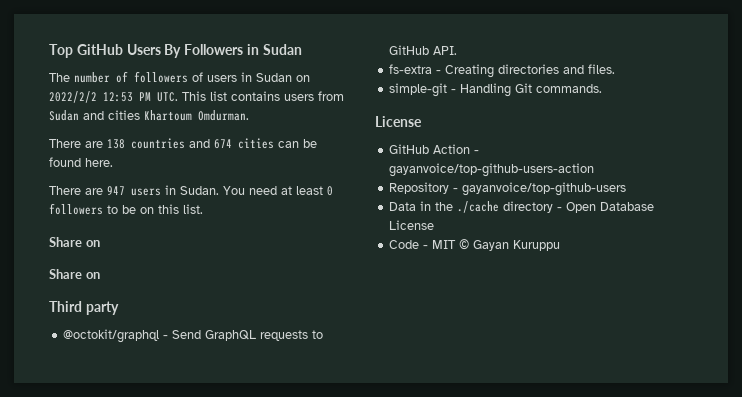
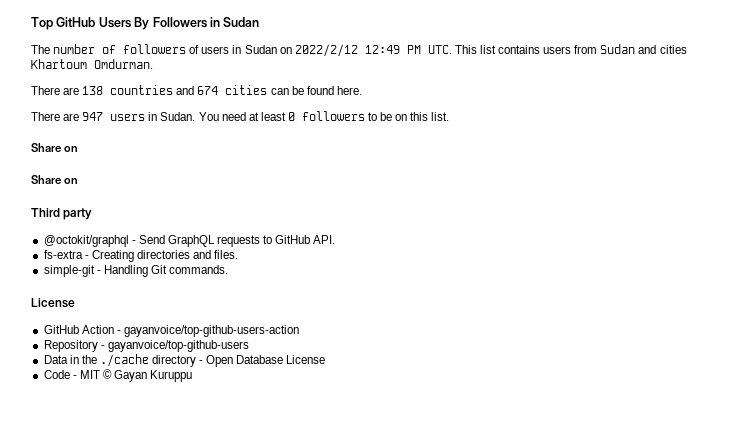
- The number of followers of users in Sudan on 2022/2/2 12:53 PM UTC. This list contains users from Sudan and cities Khartoum Omdurman.
+ The number of followers of users in Sudan on 2022/2/12 12:49 PM UTC. This list contains users from Sudan and cities Khartoum Omdurman.

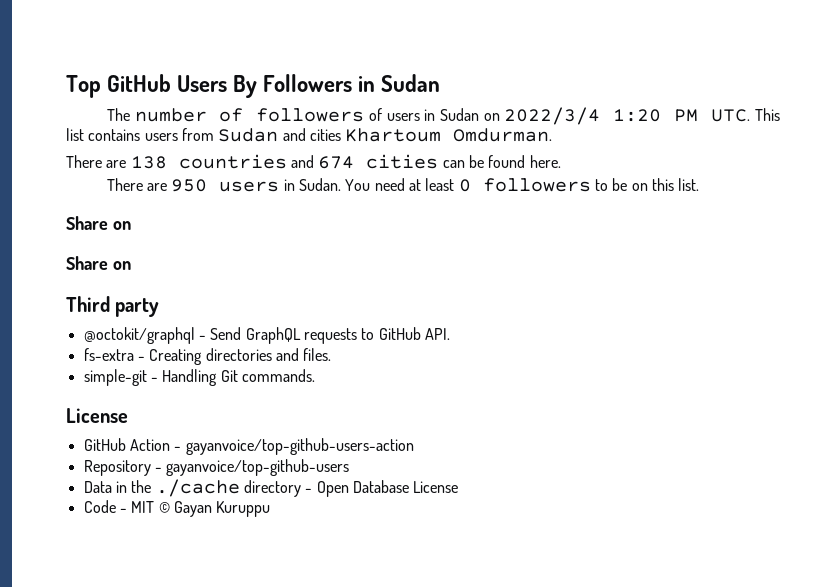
- The number of followers of users in Sudan on 2022/2/12 12:49 PM UTC. This list contains users from Sudan and cities Khartoum Omdurman.
+ The number of followers of users in Sudan on 2022/3/4 1:20 PM UTC. This list contains users from Sudan and cities Khartoum Omdurman.
- There are 947 users in Sudan.
+ There are 950 users in Sudan.

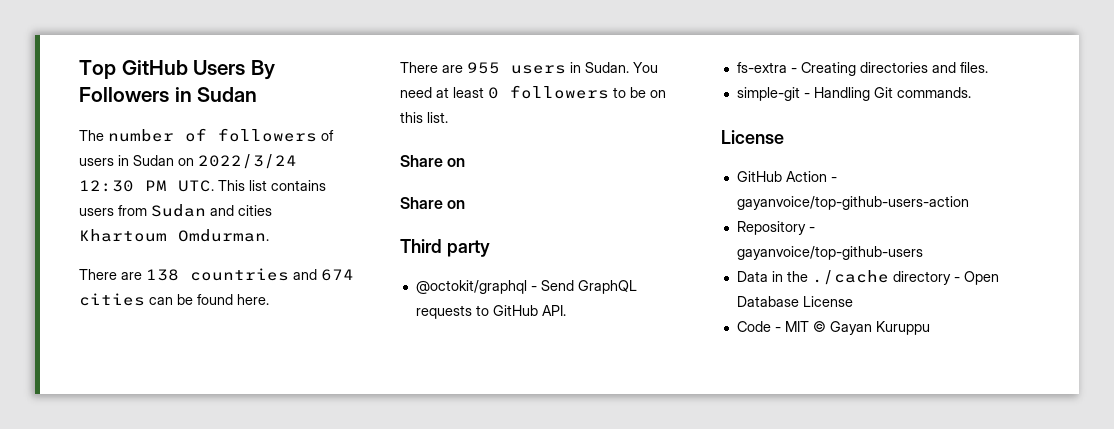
- The number of followers of users in Sudan on 2022/3/4 1:20 PM UTC. This list contains users from Sudan and cities Khartoum Omdurman.
+ The number of followers of users in Sudan on 2022/3/24 12:30 PM UTC. This list contains users from Sudan and cities Khartoum Omdurman.
- There are 950 users in Sudan.
+ There are 955 users in Sudan.

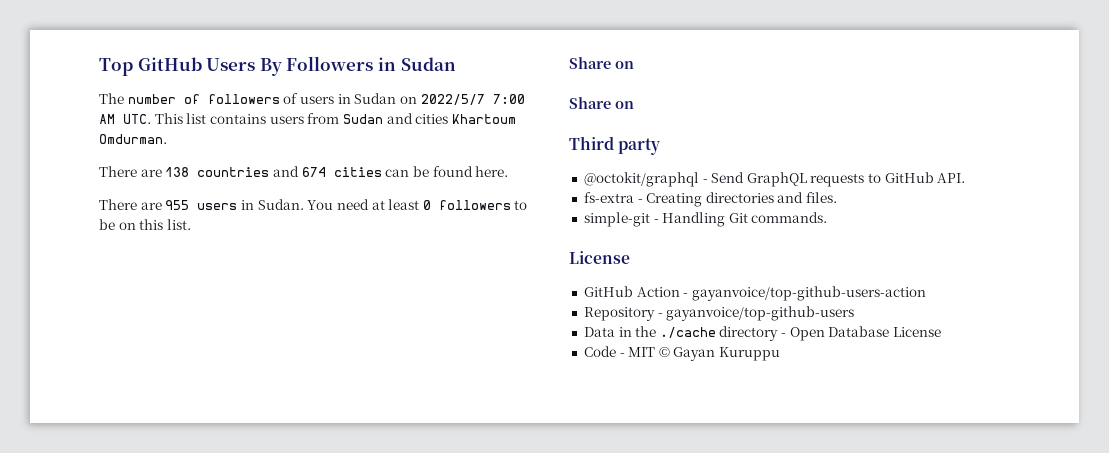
- The number of followers of users in Sudan on 2022/3/24 12:30 PM UTC. This list contains users from Sudan and cities Khartoum Omdurman.
+ The number of followers of users in Sudan on 2022/5/7 7:00 AM UTC. This list contains users from Sudan and cities Khartoum Omdurman.

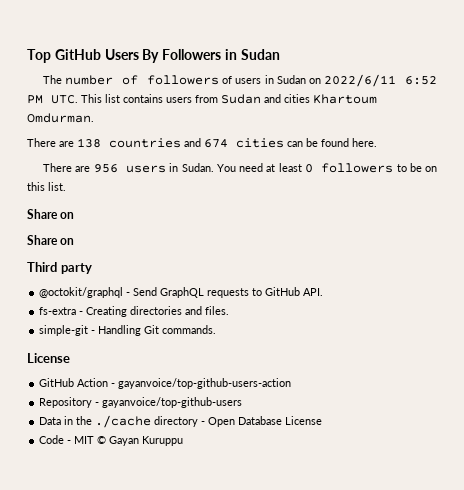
- The number of followers of users in Sudan on 2022/5/7 7:00 AM UTC. This list contains users from Sudan and cities Khartoum Omdurman.
+ The number of followers of users in Sudan on 2022/6/11 6:52 PM UTC. This list contains users from Sudan and cities Khartoum Omdurman.
- There are 955 users in Sudan.
+ There are 956 users in Sudan.

